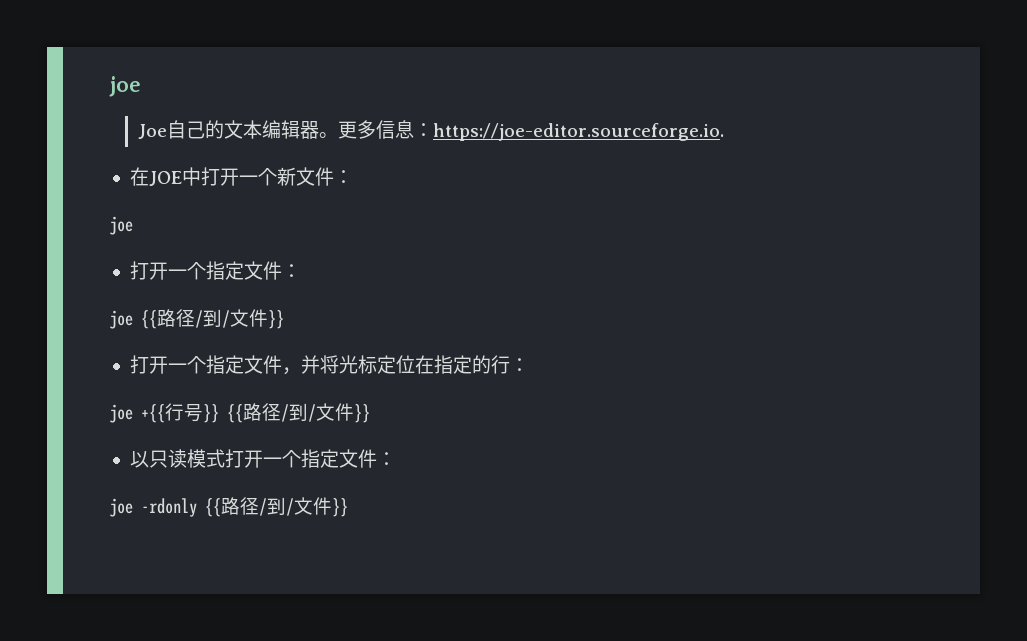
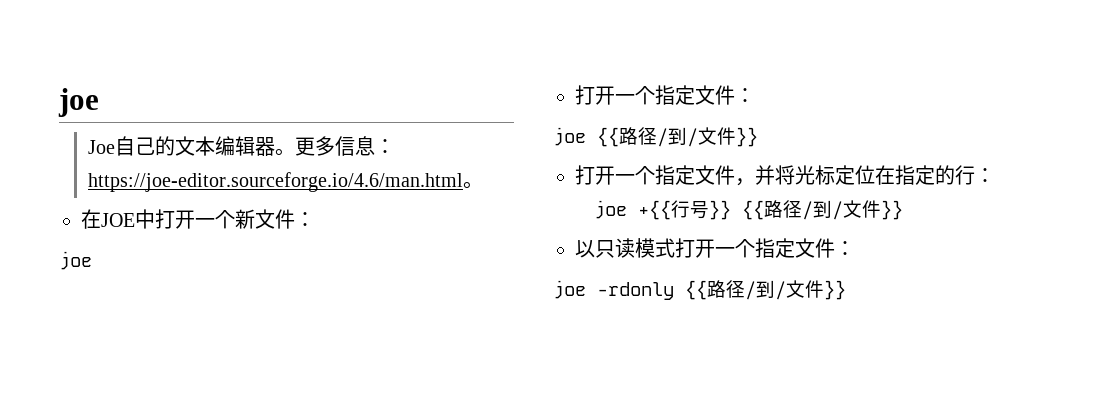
- 更多信息：https://joe-editor.sourceforge.io.
+ 更多信息：https://joe-editor.sourceforge.io/4.6/man.html。

